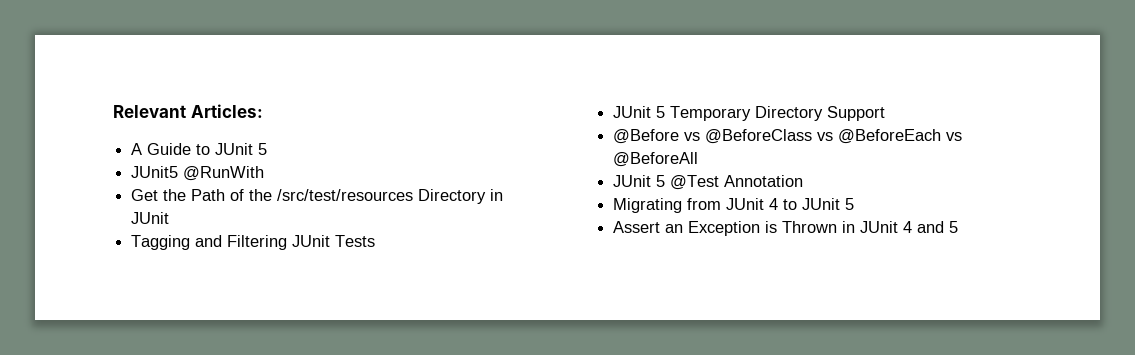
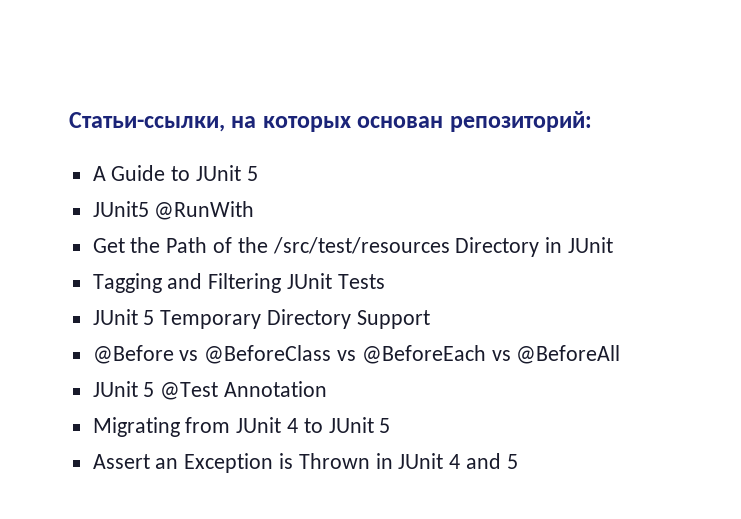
- Relevant Articles:
+ Статьи-ссылки, на которых основан репозиторий:

